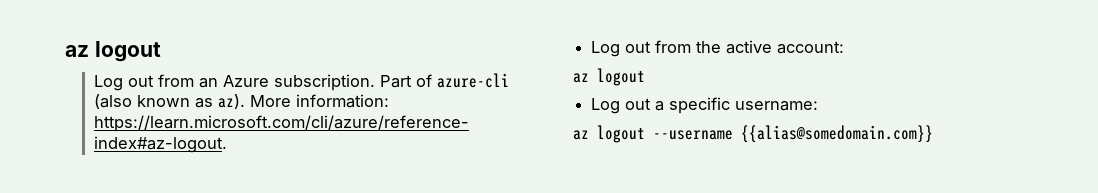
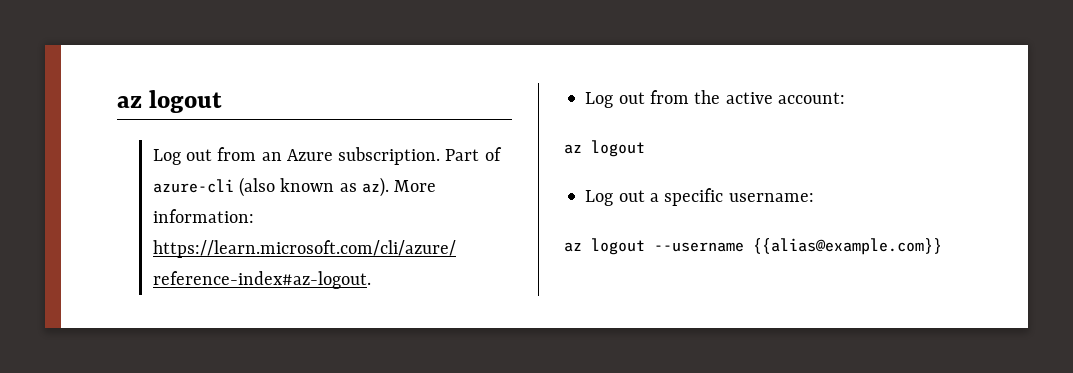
- az logout --username {{alias@somedomain.com}}
+ az logout --username {{alias@example.com}}

